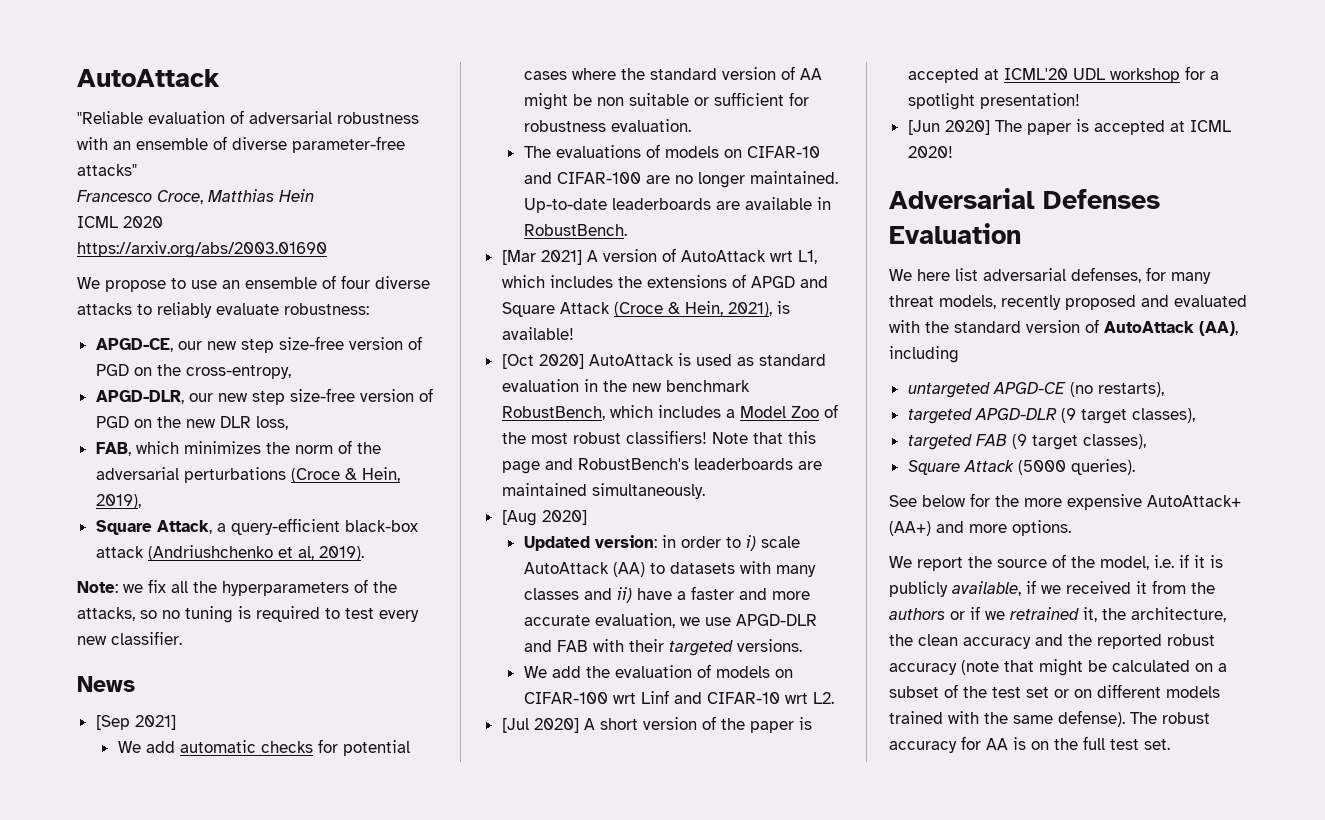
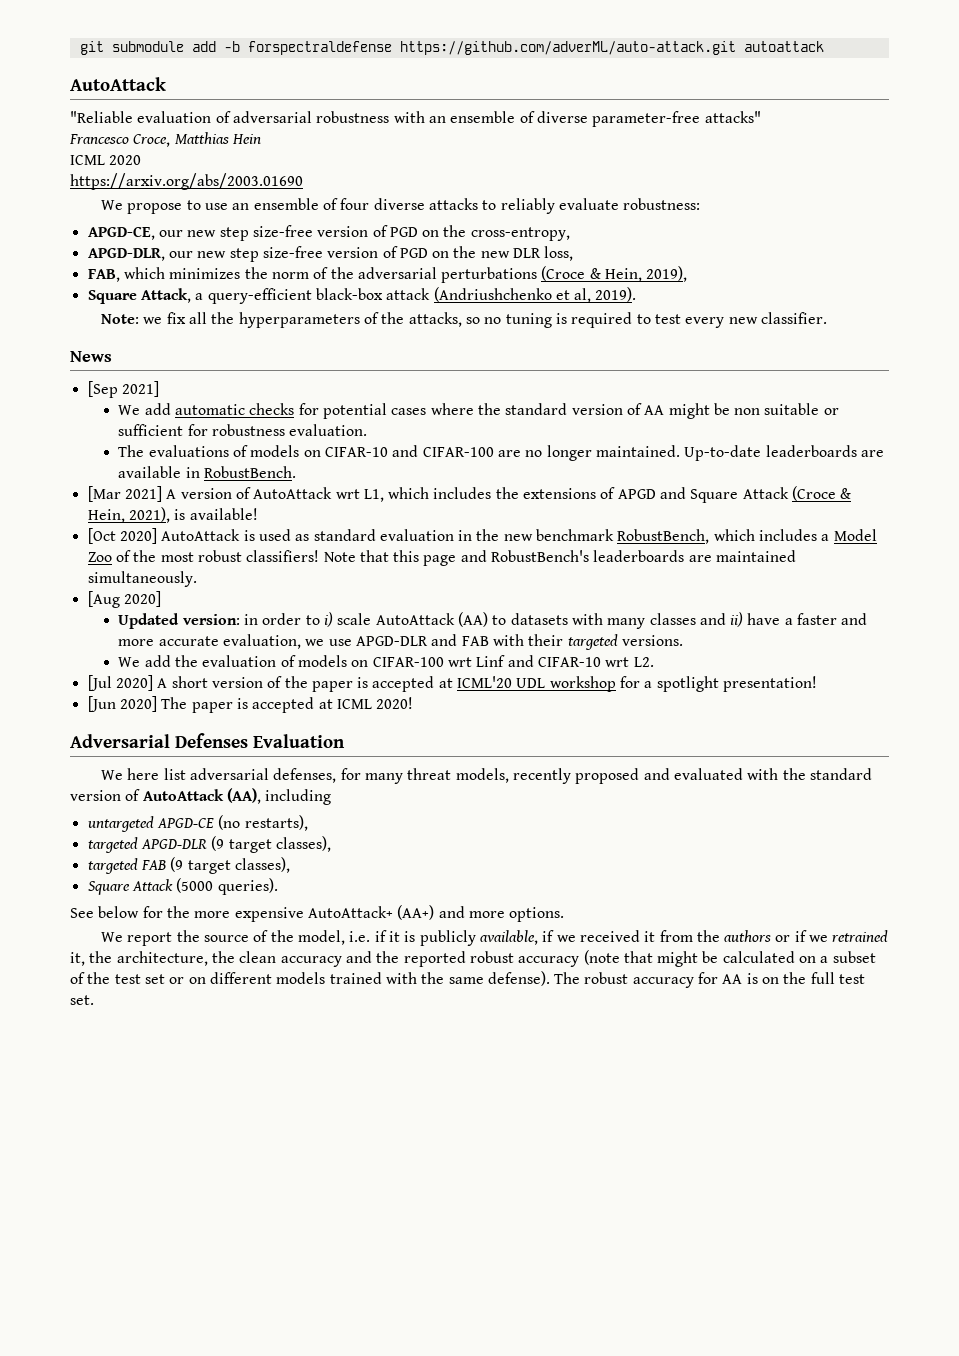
+ git submodule add -b forspectraldefense https://github.com/adverML/auto-attack.git autoattack

